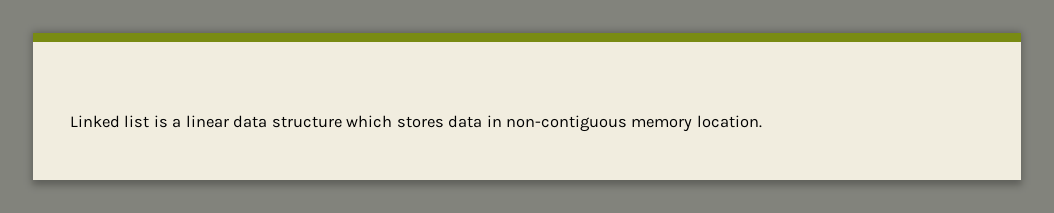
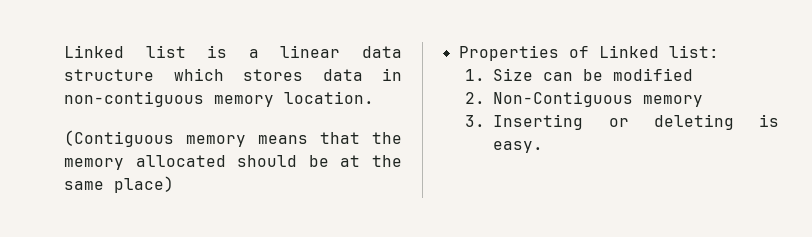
+ (Contiguous memory means that the memory allocated should be at the same place)
+ Properties of Linked list:
+ 1. Size can be modified
+ 2. Non-Contiguous memory
+ 3. Inserting or deleting is easy.

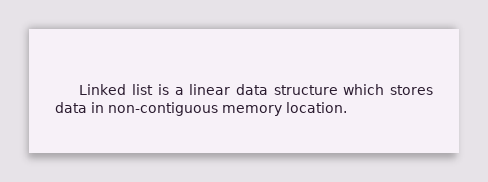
- (Contiguous memory means that the memory allocated should be at the same place)
- Properties of Linked list:
- 1. Size can be modified
- 2. Non-Contiguous memory
- 3. Inserting or deleting is easy.

